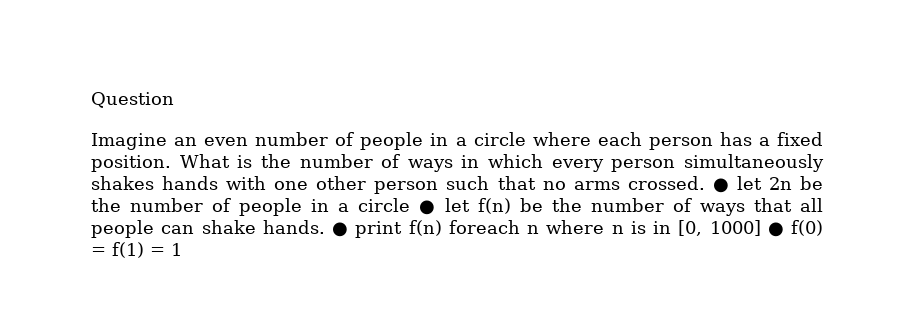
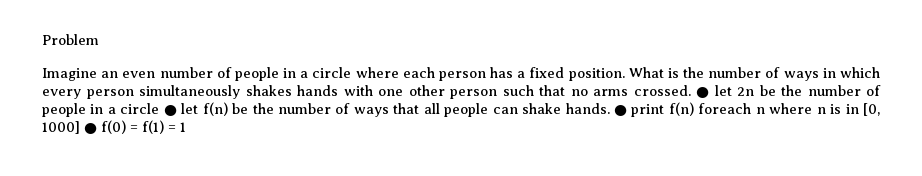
- Question
+ Problem

